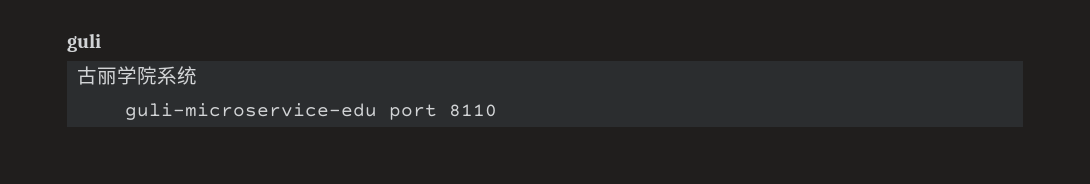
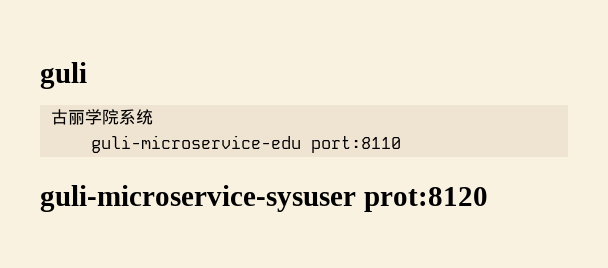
- guli-microservice-edu port 8110
+ guli-microservice-edu port:8110
+ guli-microservice-sysuser prot:8120

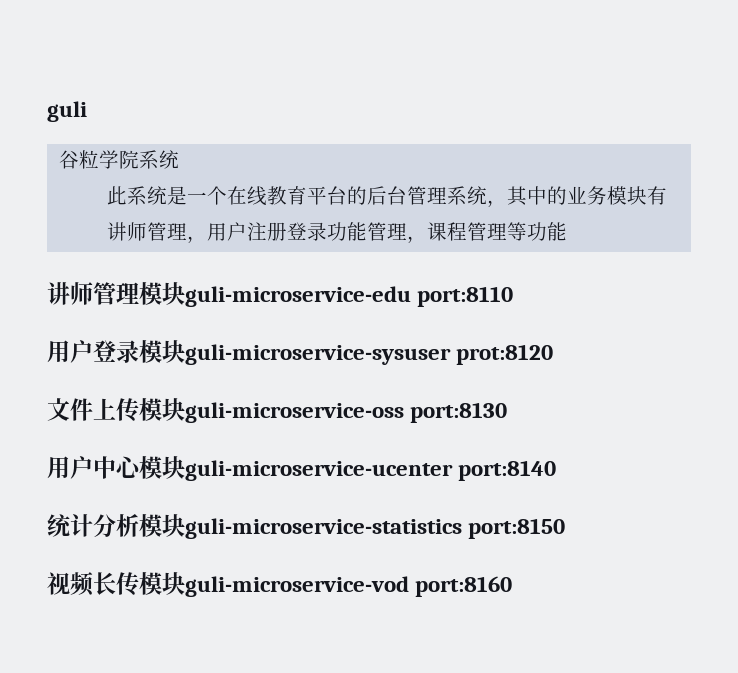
- 古丽学院系统
+ 谷粒学院系统
- guli-microservice-edu port:8110
+ 此系统是一个在线教育平台的后台管理系统，其中的业务模块有讲师管理，用户注册登录功能管理，课程管理等功能
+ 讲师管理模块guli-microservice-edu port:8110
- guli-microservice-sysuser prot:8120
+ 用户登录模块guli-microservice-sysuser prot:8120
+ 文件上传模块guli-microservice-oss port:8130
+ 用户中心模块guli-microservice-ucenter port:8140
+ 统计分析模块guli-microservice-statistics port:8150
+ 视频长传模块guli-microservice-vod port:8160

